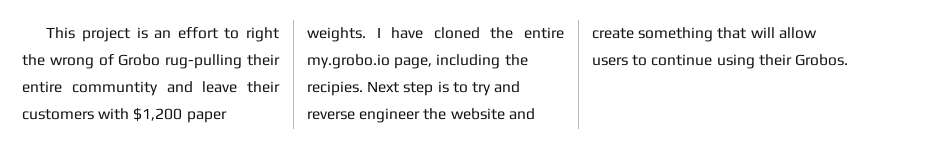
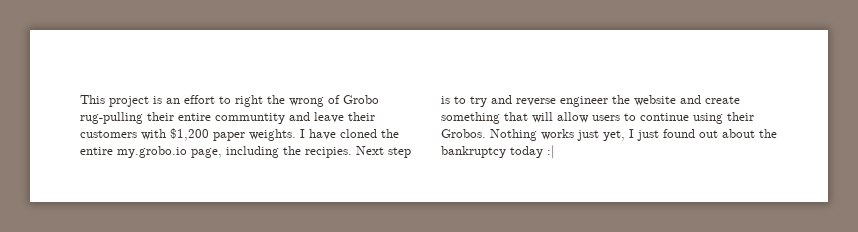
+ Nothing works just yet, I just found out about the bankruptcy today :|

